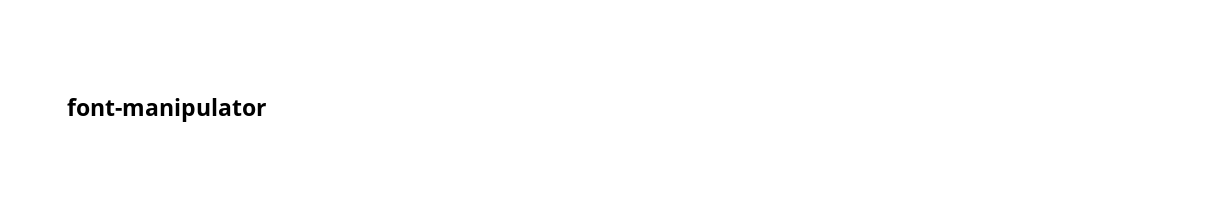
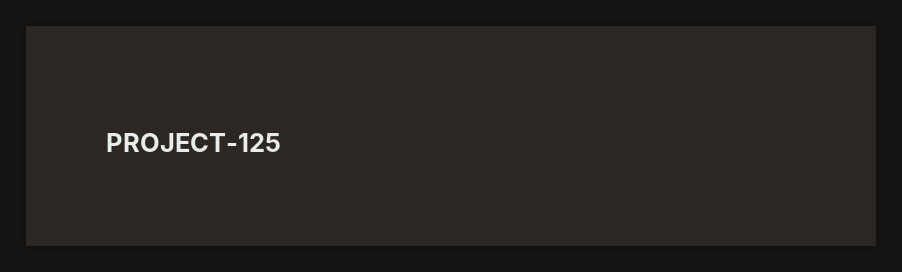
- font-manipulator
+ PROJECT-125

